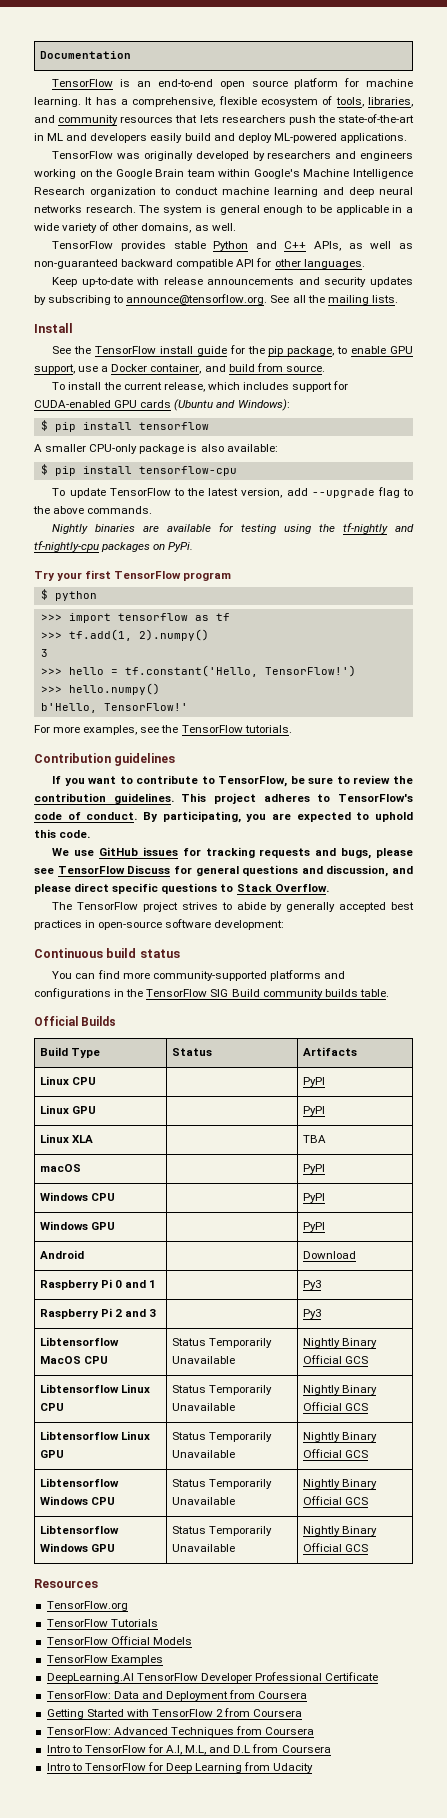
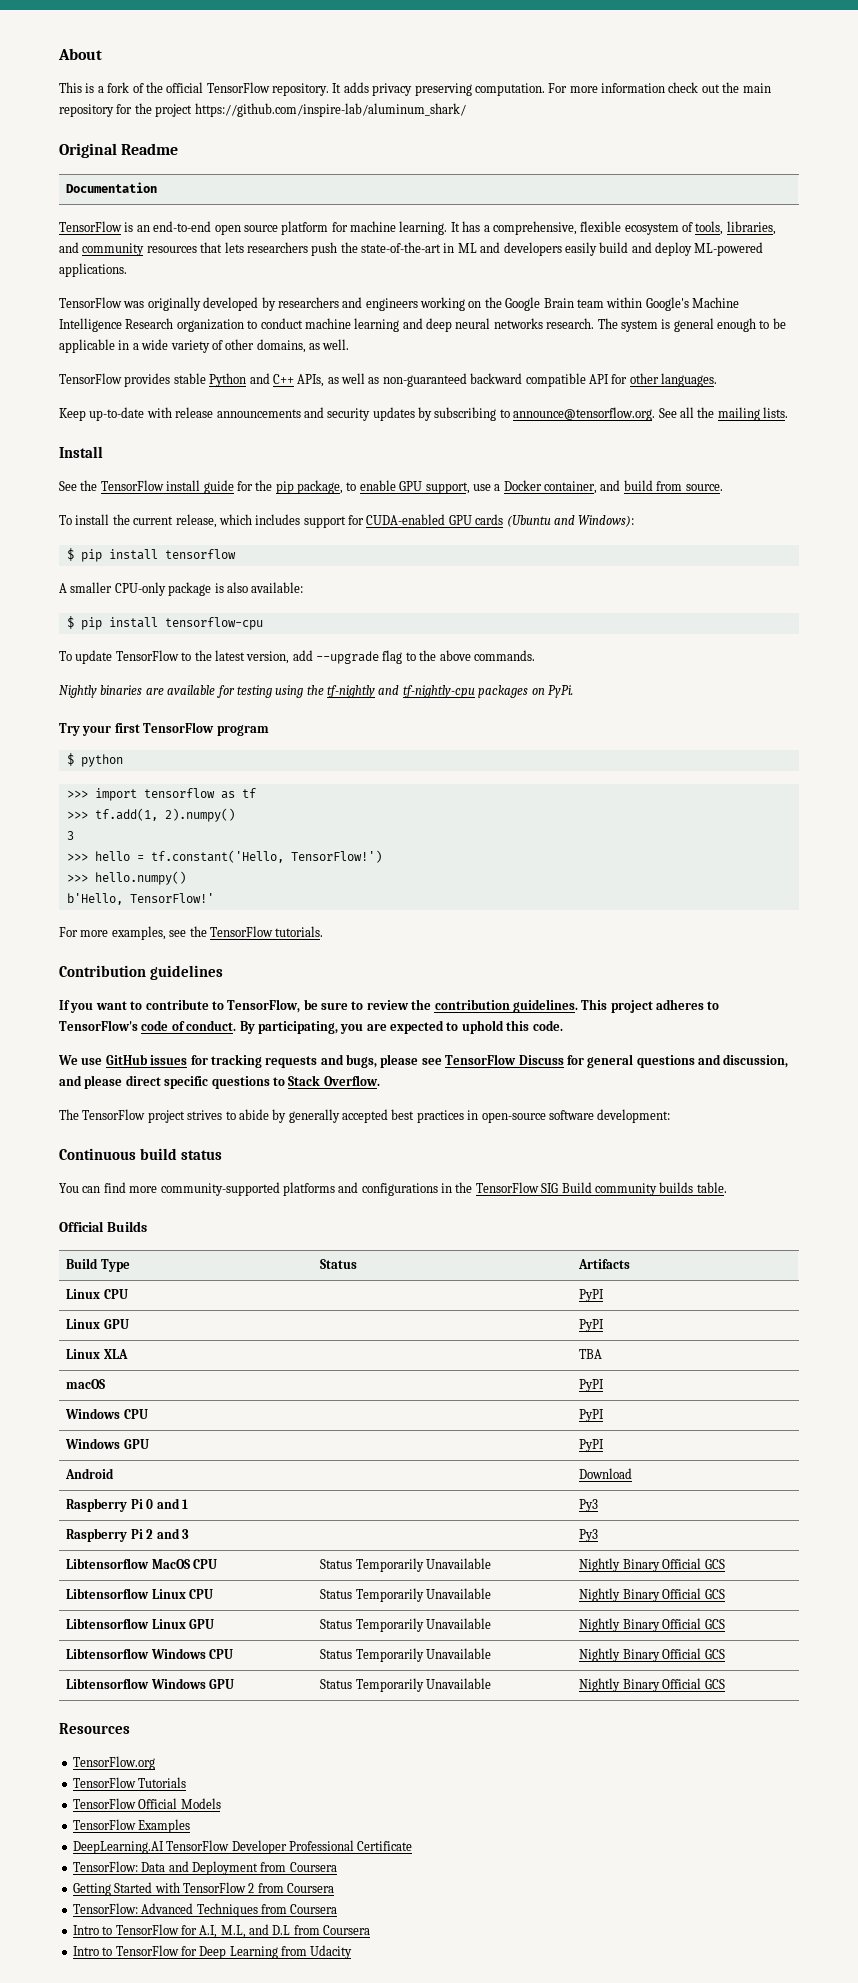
+ About
+ This is a fork of the official TensorFlow repository. It adds privacy preserving computation. For more information check out the main repository for the project https://github.com/inspire-lab/aluminum_shark/
+ Original Readme

